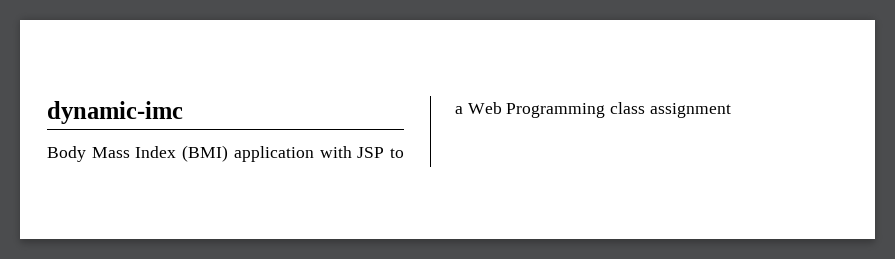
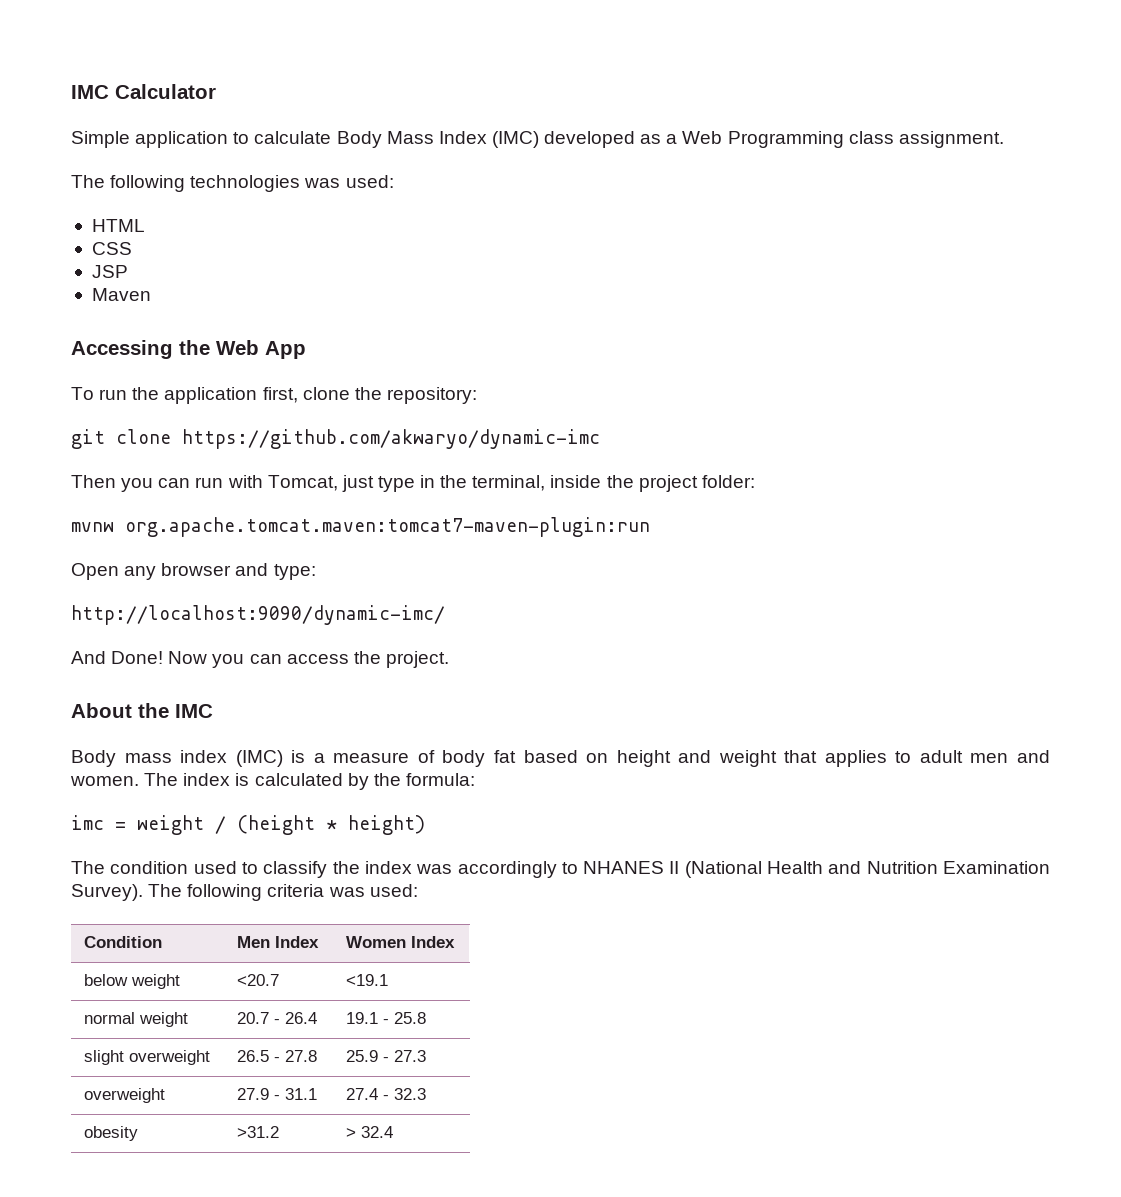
- dynamic-imc
- Body Mass Index (BMI) application with JSP to a Web Programming class assignment
+ IMC Calculator
+ Simple application to calculate Body Mass Index (IMC) developed as a Web Programming class assignment.
+ The following technologies was used:
+ HTML
+ CSS
+ JSP
+ Maven
+ Accessing the Web App
+ To run the application first, clone the repository:
+ git clone https://github.com/akwaryo/dynamic-imc
+ Then you can run with Tomcat, just type in the terminal, inside the project folder:
+ mvnw org.apache.tomcat.maven:tomcat7-maven-plugin:run
+ Open any browser and type:
+ http://localhost:9090/dynamic-imc/
+ And Done! Now you can access the project.
+ About the IMC
+ Body mass index (IMC) is a measure of body fat based on height and weight that applies to adult men and women. The index is calculated by the formula:
+ imc = weight / (height * height)
+ The condition used to classify the index was accordingly to NHANES II (National Health and Nutrition Examination Survey). The following criteria was used:
+ Condition | Men Index | Women Index
+ below weight | <20.7 | <19.1
+ normal weight | 20.7 - 26.4 | 19.1 - 25.8
+ slight overweight | 26.5 - 27.8 | 25.9 - 27.3
+ overweight | 27.9 - 31.1 | 27.4 - 32.3
+ obesity | >31.2 | > 32.4

